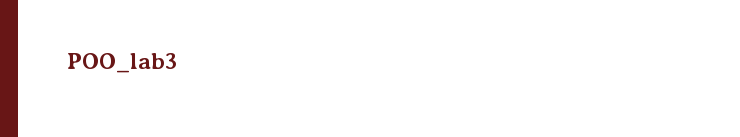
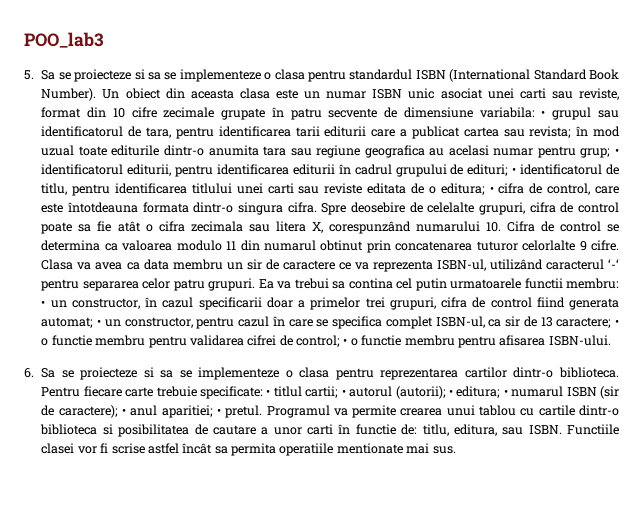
+ 5. Sa se proiecteze si sa se implementeze o clasa pentru standardul ISBN (International Standard Book Number). Un obiect din aceasta clasa este un numar ISBN unic asociat unei carti sau reviste, format din 10 cifre zecimale grupate în patru secvente de dimensiune variabila: • grupul sau identificatorul de tara, pentru identificarea tarii editurii care a publicat cartea sau revista; în mod uzual toate editurile dintr-o anumita tara sau regiune geografica au acelasi numar pentru grup; • identificatorul editurii, pentru identificarea editurii în cadrul grupului de edituri; • identificatorul de titlu, pentru identificarea titlului unei carti sau reviste editata de o editura; • cifra de control, care este întotdeauna formata dintr-o singura cifra. Spre deosebire de celelalte grupuri, cifra de control poate sa fie atât o cifra zecimala sau litera X, corespunzând numarului 10. Cifra de control se determina ca valoarea modulo 11 din numarul obtinut prin concatenarea tuturor celorlalte 9 cifre. Clasa va avea ca data membru un sir de caractere ce va reprezenta ISBN-ul, utilizând caracterul ‘-‘ pentru separarea celor patru grupuri. Ea va trebui sa contina cel putin urmatoarele functii membru: • un constructor, în cazul specificarii doar a primelor trei grupuri, cifra de control fiind generata automat; • un constructor, pentru cazul în care se specifica complet ISBN-ul, ca sir de 13 caractere; • o functie membru pentru validarea cifrei de control; • o functie membru pentru afisarea ISBN-ului.
+ 6. Sa se proiecteze si sa se implementeze o clasa pentru reprezentarea cartilor dintr-o biblioteca. Pentru fiecare carte trebuie specificate: • titlul cartii; • autorul (autorii); • editura; • numarul ISBN (sir de caractere); • anul aparitiei; • pretul. Programul va permite crearea unui tablou cu cartile dintr-o biblioteca si posibilitatea de cautare a unor carti în functie de: titlu, editura, sau ISBN. Functiile clasei vor fi scrise astfel încât sa permita operatiile mentionate mai sus.

